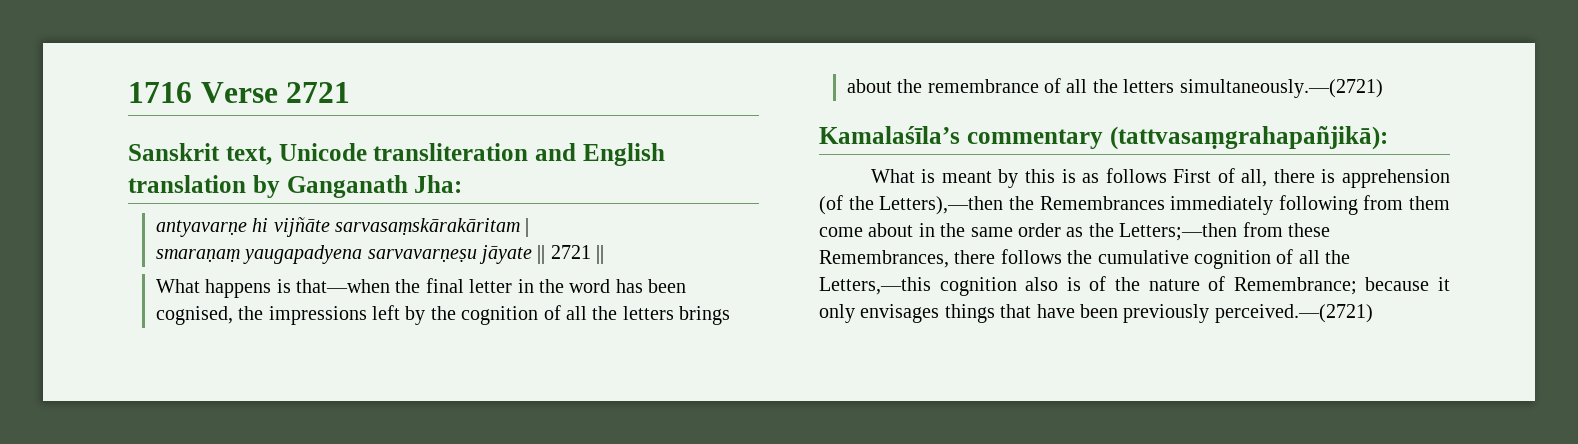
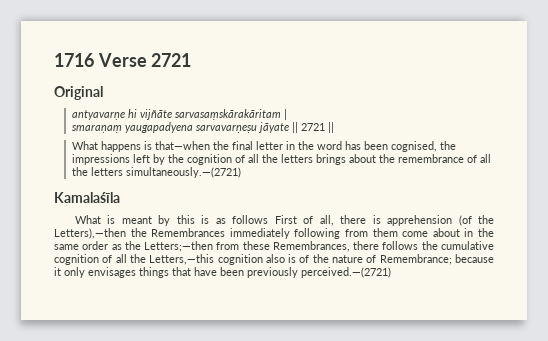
- Sanskrit text, Unicode transliteration and English translation by Ganganath Jha:
+ Original
- Kamalaśīla’s commentary (tattvasaṃgrahapañjikā):
+ Kamalaśīla

